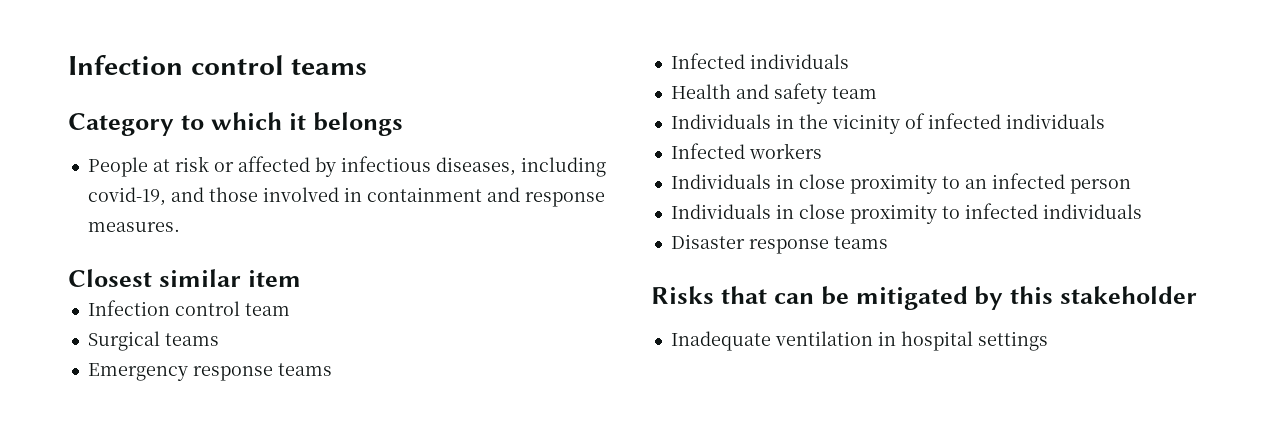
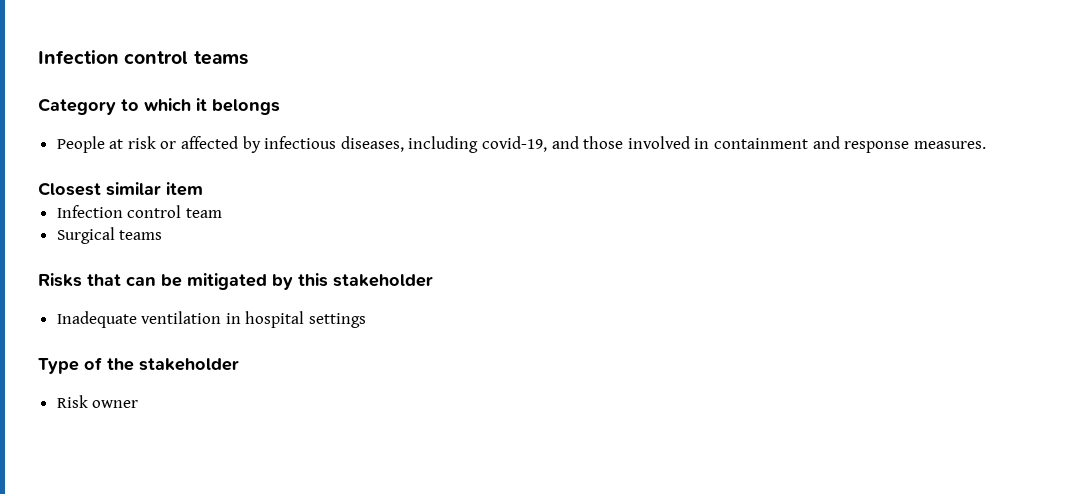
- Emergency response teams
- Infected individuals
- Health and safety team
- Individuals in the vicinity of infected individuals
- Infected workers
- Individuals in close proximity to an infected person
- Individuals in close proximity to infected individuals
- Disaster response teams
+ Type of the stakeholder
+ Risk owner

